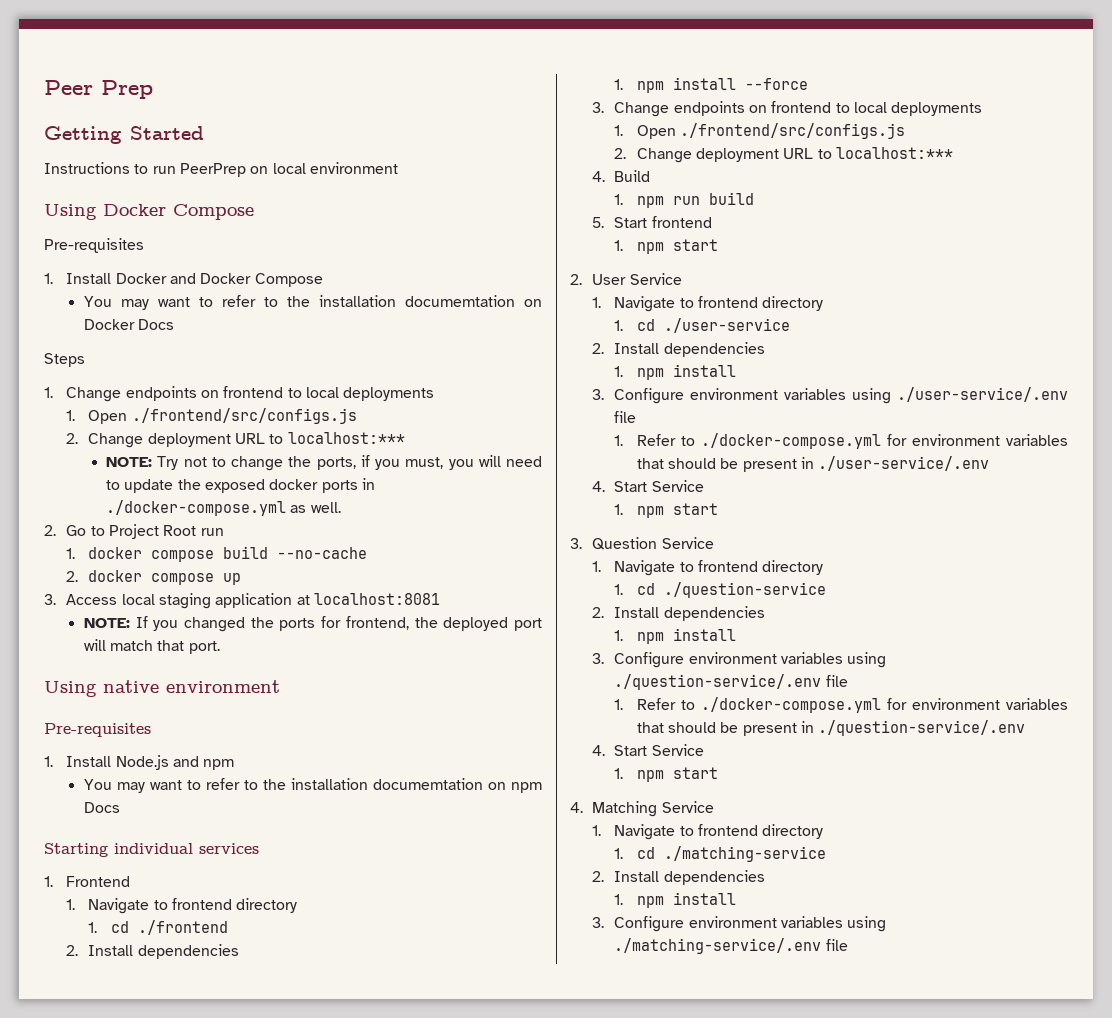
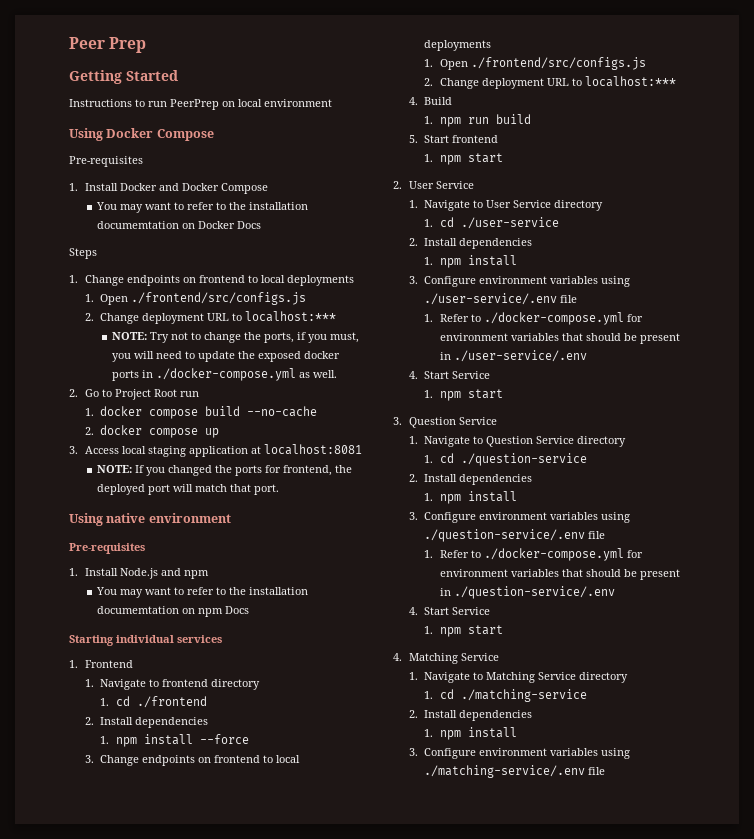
  2. User Service
- 1. Navigate to frontend directory
+ 1. Navigate to User Service directory
  3. Question Service
- 1. Navigate to frontend directory
+ 1. Navigate to Question Service directory
  4. Matching Service
- 1. Navigate to frontend directory
+ 1. Navigate to Matching Service directory

